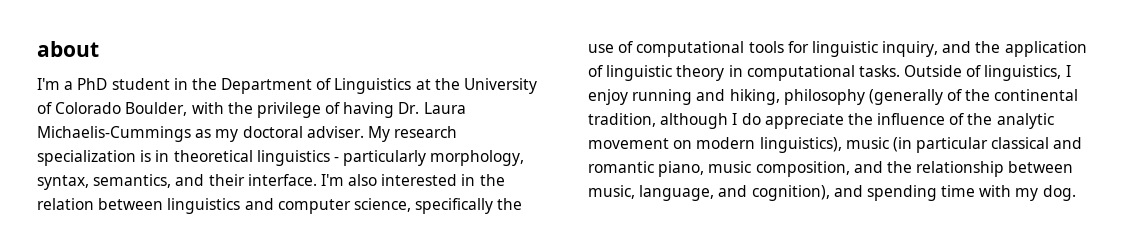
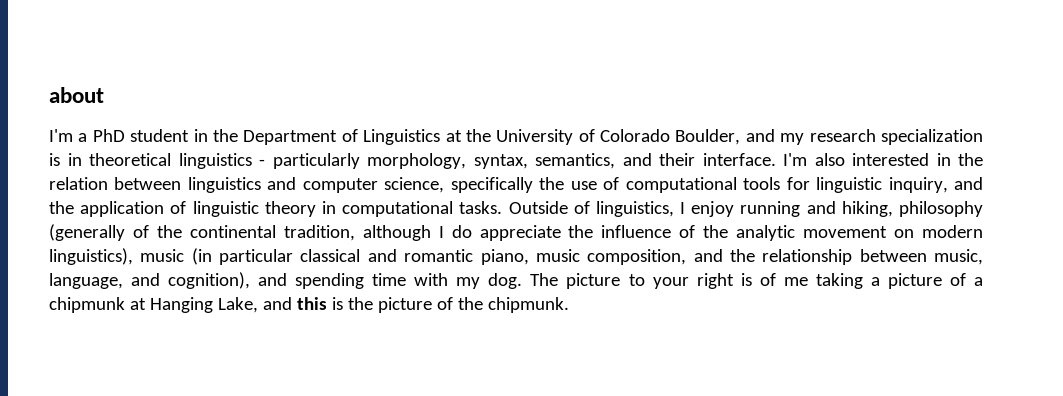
- I'm a PhD student in the Department of Linguistics at the University of Colorado Boulder, with the privilege of having Dr. Laura Michaelis-Cummings as my doctoral adviser. My research specialization is in theoretical linguistics - particularly morphology, syntax, semantics, and their interface.
+ I'm a PhD student in the Department of Linguistics at the University of Colorado Boulder, and my research specialization is in theoretical linguistics - particularly morphology, syntax, semantics, and their interface.
+ The picture to your right is of me taking a picture of a chipmunk at Hanging Lake, and this is the picture of the chipmunk.

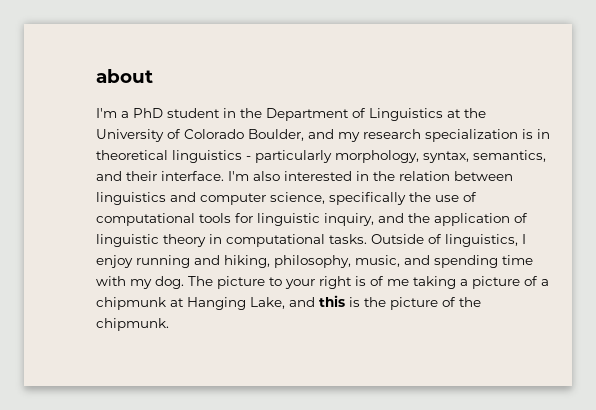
- Outside of linguistics, I enjoy running and hiking, philosophy (generally of the continental tradition, although I do appreciate the influence of the analytic movement on modern linguistics), music (in particular classical and romantic piano, music composition, and the relationship between music, language, and cognition), and spending time with my dog.
+ Outside of linguistics, I enjoy running and hiking, philosophy, music, and spending time with my dog.

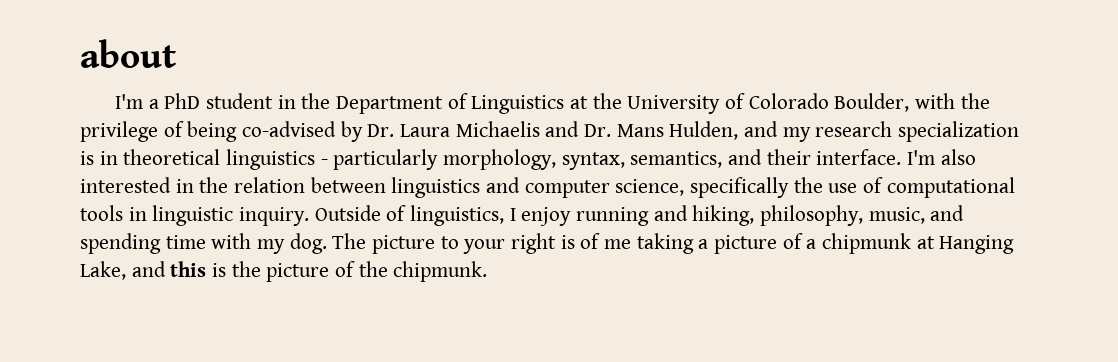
- I'm a PhD student in the Department of Linguistics at the University of Colorado Boulder, and my research specialization is in theoretical linguistics - particularly morphology, syntax, semantics, and their interface.
+ I'm a PhD student in the Department of Linguistics at the University of Colorado Boulder, with the privilege of being co-advised by Dr. Laura Michaelis and Dr. Mans Hulden, and my research specialization is in theoretical linguistics - particularly morphology, syntax, semantics, and their interface.
- I'm also interested in the relation between linguistics and computer science, specifically the use of computational tools for linguistic inquiry, and the application of linguistic theory in computational tasks.
+ I'm also interested in the relation between linguistics and computer science, specifically the use of computational tools in linguistic inquiry.

